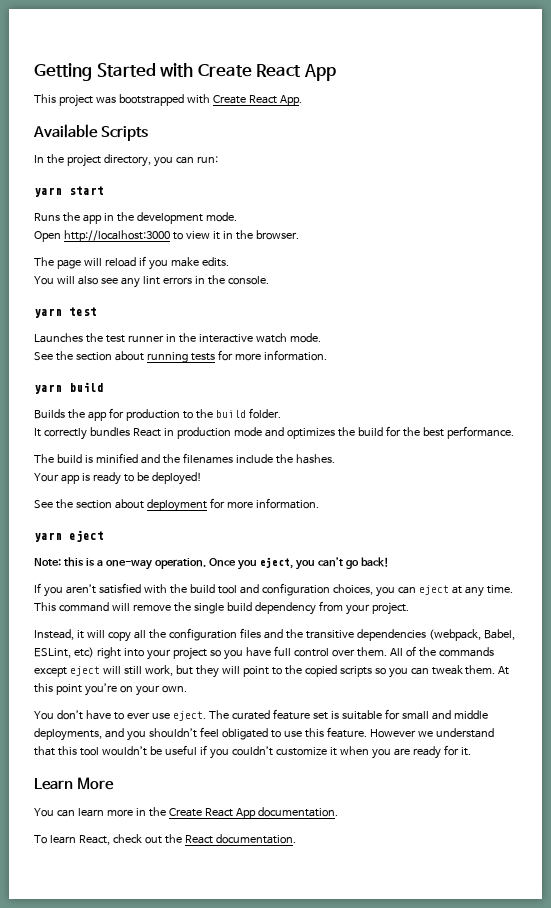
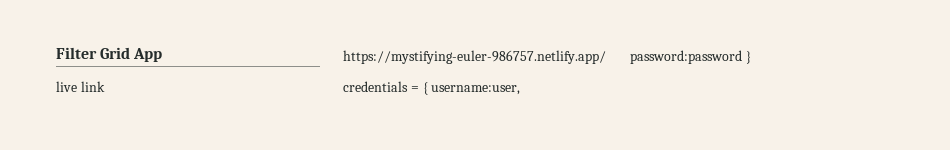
- Getting Started with Create React App
- This project was bootstrapped with Create React App.
- Available Scripts
- In the project directory, you can run:
- yarn start
- Runs the app in the development mode.
- Open http://localhost:3000 to view it in the browser.
- The page will reload if you make edits.
- You will also see any lint errors in the console.
- yarn test
- Launches the test runner in the interactive watch mode.
- See the section about running tests for more information.
- yarn build
- Builds the app for production to the build folder.
- It correctly bundles React in production mode and optimizes the build for the best performance.
- The build is minified and the filenames include the hashes.
- Your app is ready to be deployed!
- See the section about deployment for more information.
- yarn eject
- Note: this is a one-way operation. Once you eject, you can’t go back!
- If you aren’t satisfied with the build tool and configuration choices, you can eject at any time. This command will remove the single build dependency from your project.
- Instead, it will copy all the configuration files and the transitive dependencies (webpack, Babel, ESLint, etc) right into your project so you have full control over them. All of the commands except eject will still work, but they will point to the copied scripts so you can tweak them. At this point you’re on your own.
- You don’t have to ever use eject. The curated feature set is suitable for small and middle deployments, and you shouldn’t feel obligated to use this feature. However we understand that this tool wouldn’t be useful if you couldn’t customize it when you are ready for it.
- Learn More
- You can learn more in the Create React App documentation.
- To learn React, check out the React documentation.
+ Filter Grid App
+ live link https://mystifying-euler-986757.netlify.app/
+ credentials = { username:user, password:password }

